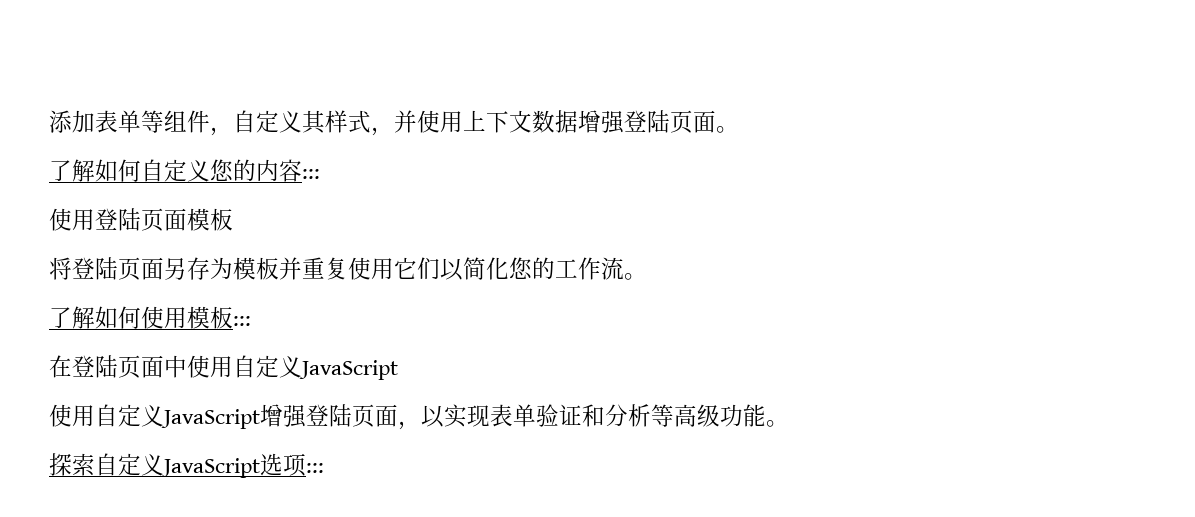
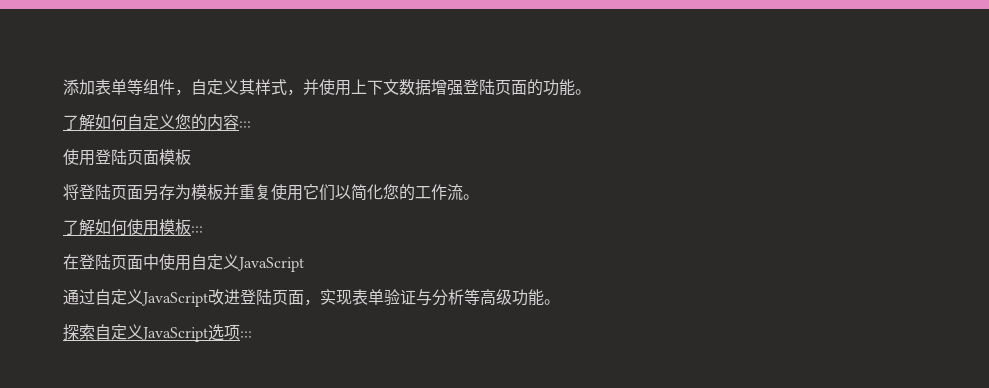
- 添加表单等组件，自定义其样式，并使用上下文数据增强登陆页面。
+ 添加表单等组件，自定义其样式，并使用上下文数据增强登陆页面的功能。
- 使用自定义JavaScript增强登陆页面，以实现表单验证和分析等高级功能。
+ 通过自定义JavaScript改进登陆页面，实现表单验证与分析等高级功能。

